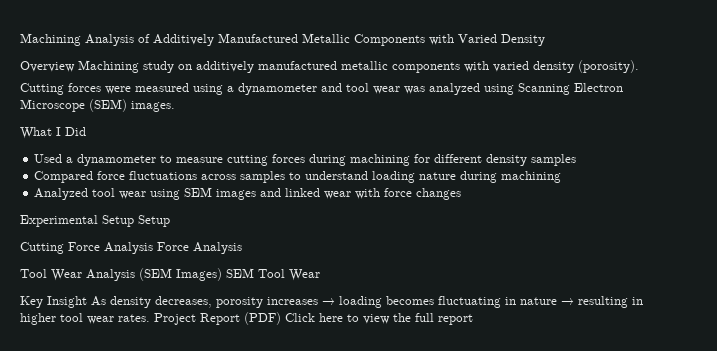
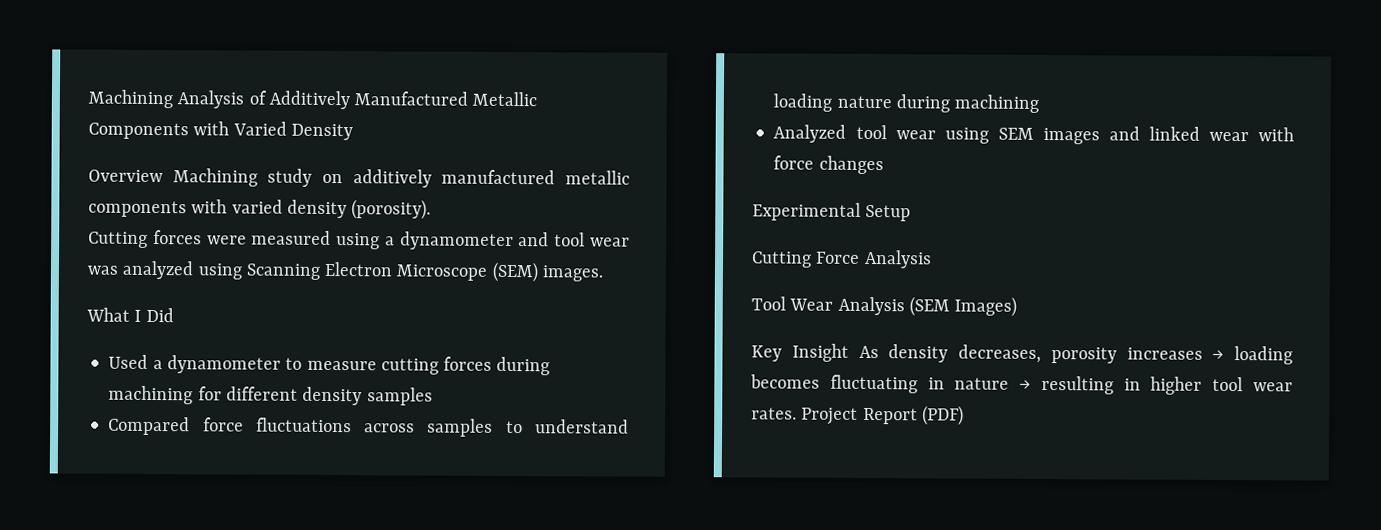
- Experimental Setup Setup
+ Experimental Setup
- Cutting Force Analysis Force Analysis
+ Cutting Force Analysis
- Tool Wear Analysis (SEM Images) SEM Tool Wear
+ Tool Wear Analysis (SEM Images)
- Project Report (PDF) Click here to view the full report
+ Project Report (PDF)

